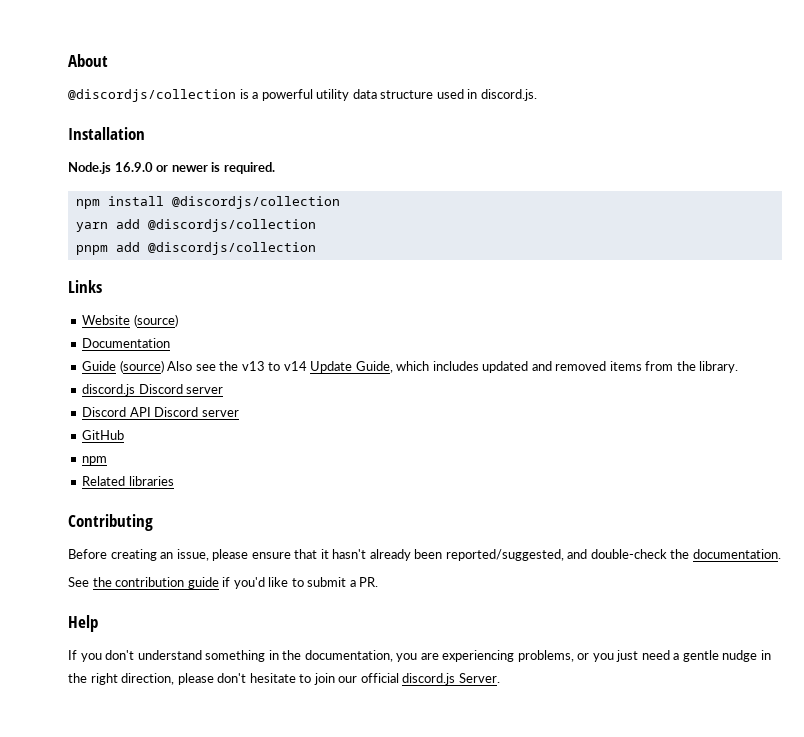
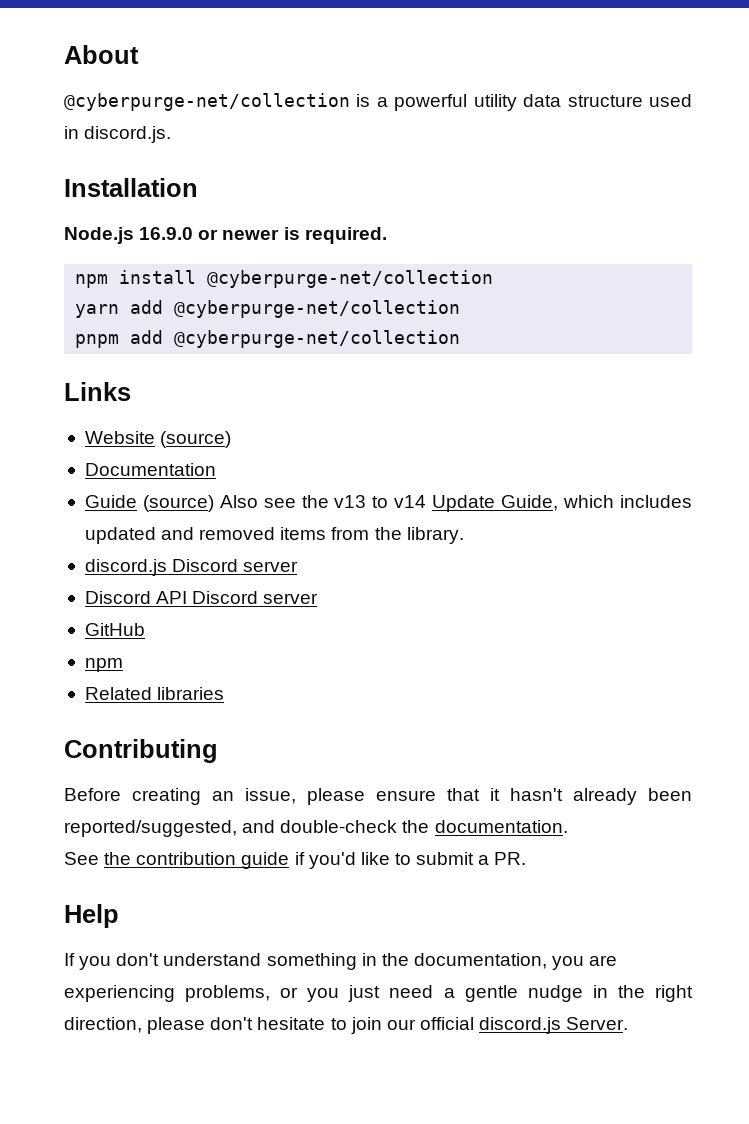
- @discordjs/collection is a powerful utility data structure used in discord.js.
+ @cyberpurge-net/collection is a powerful utility data structure used in discord.js.
- npm install @discordjs/collection
+ npm install @cyberpurge-net/collection
- yarn add @discordjs/collection
+ yarn add @cyberpurge-net/collection
- pnpm add @discordjs/collection
+ pnpm add @cyberpurge-net/collection

